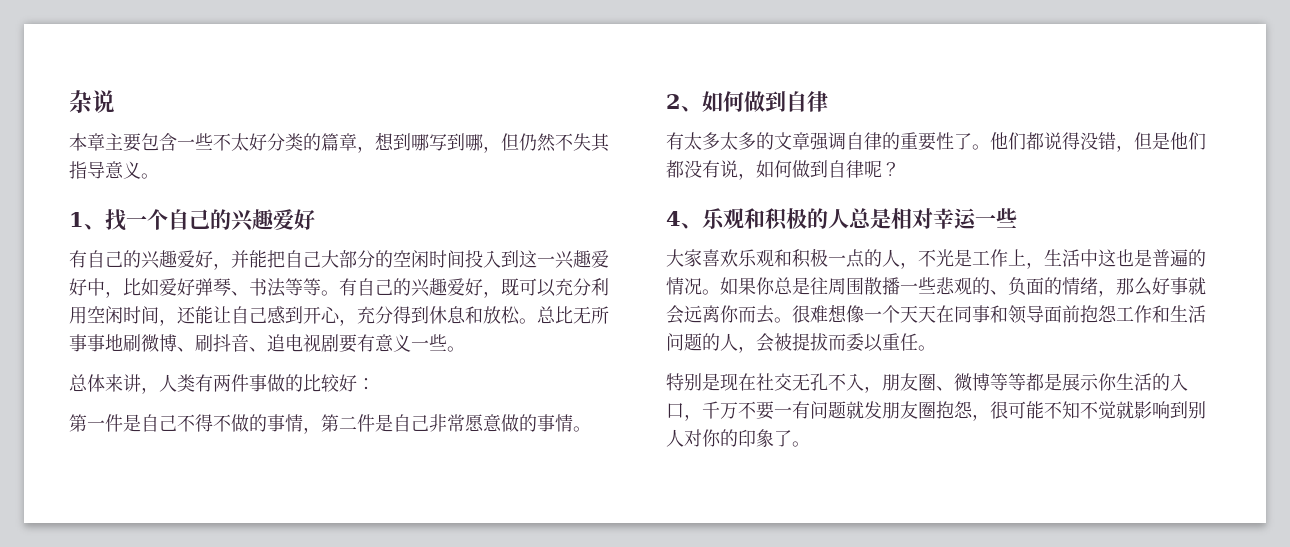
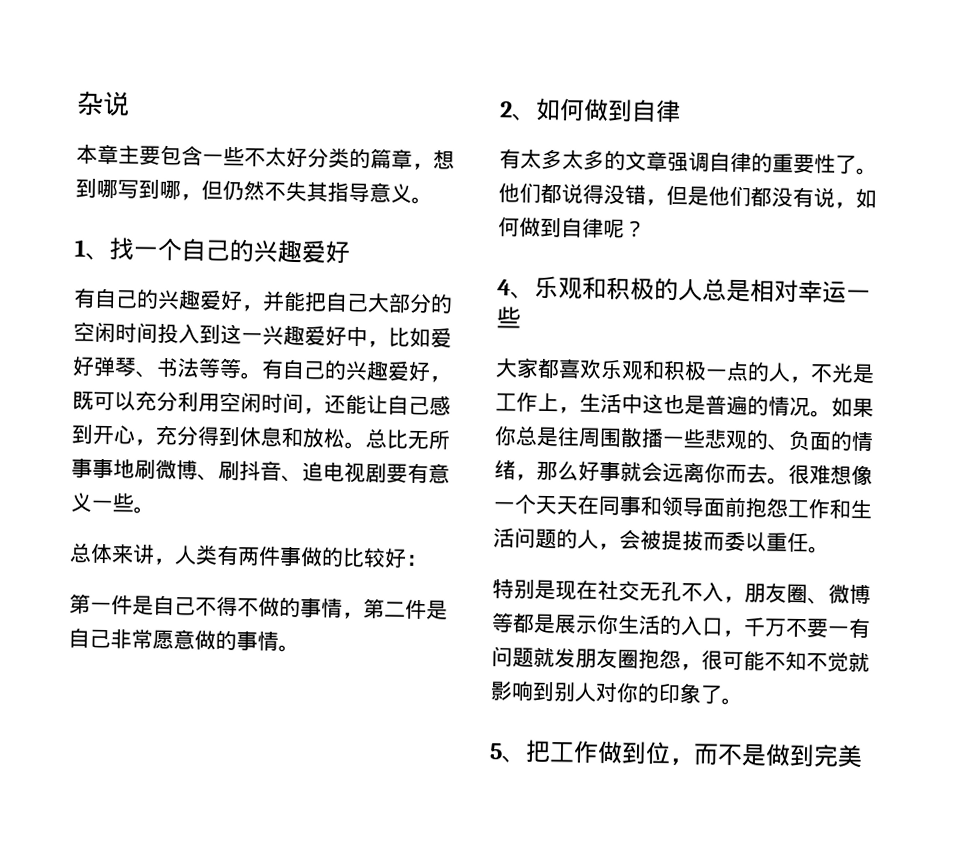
- 大家喜欢乐观和积极一点的人，不光是工作上，生活中这也是普遍的情况。
+ 大家都喜欢乐观和积极一点的人，不光是工作上，生活中这也是普遍的情况。
- 特别是现在社交无孔不入，朋友圈、微博等等都是展示你生活的入口，千万不要一有问题就发朋友圈抱怨，很可能不知不觉就影响到别人对你的印象了。
+ 特别是现在社交无孔不入，朋友圈、微博等都是展示你生活的入口，千万不要一有问题就发朋友圈抱怨，很可能不知不觉就影响到别人对你的印象了。
+ 5、把工作做到位，而不是做到完美

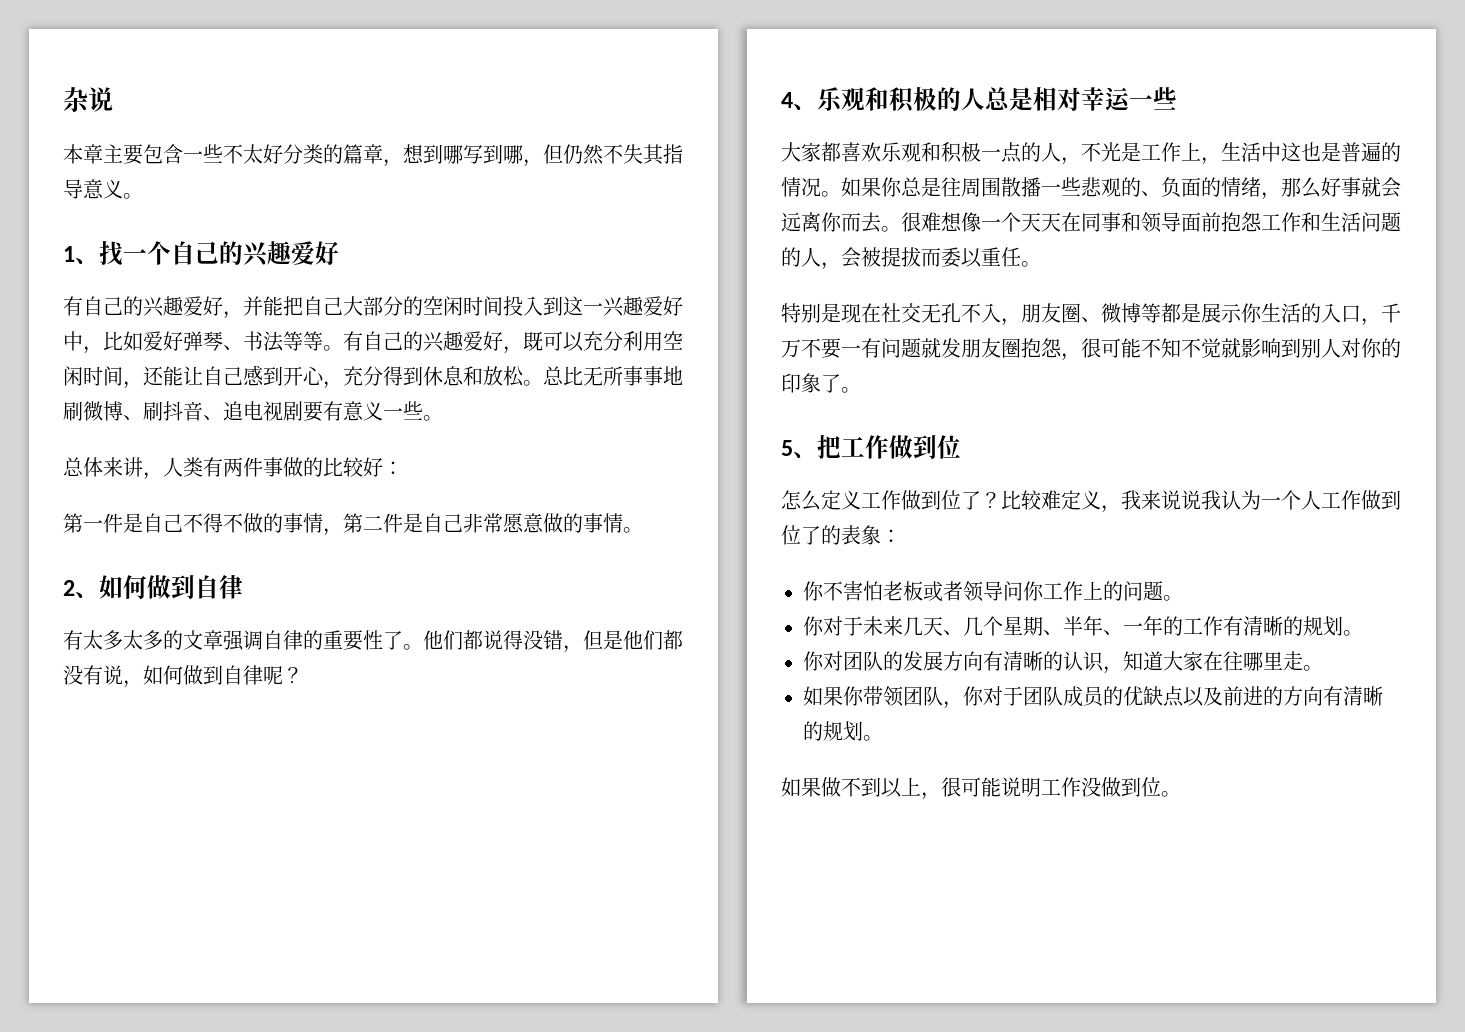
- 5、把工作做到位，而不是做到完美
+ 5、把工作做到位
+ 怎么定义工作做到位了？比较难定义，我来说说我认为一个人工作做到位了的表象：
+ 你不害怕老板或者领导问你工作上的问题。
+ 你对于未来几天、几个星期、半年、一年的工作有清晰的规划。
+ 你对团队的发展方向有清晰的认识，知道大家在往哪里走。
+ 如果你带领团队，你对于团队成员的优缺点以及前进的方向有清晰的规划。
+ 如果做不到以上，很可能说明工作没做到位。

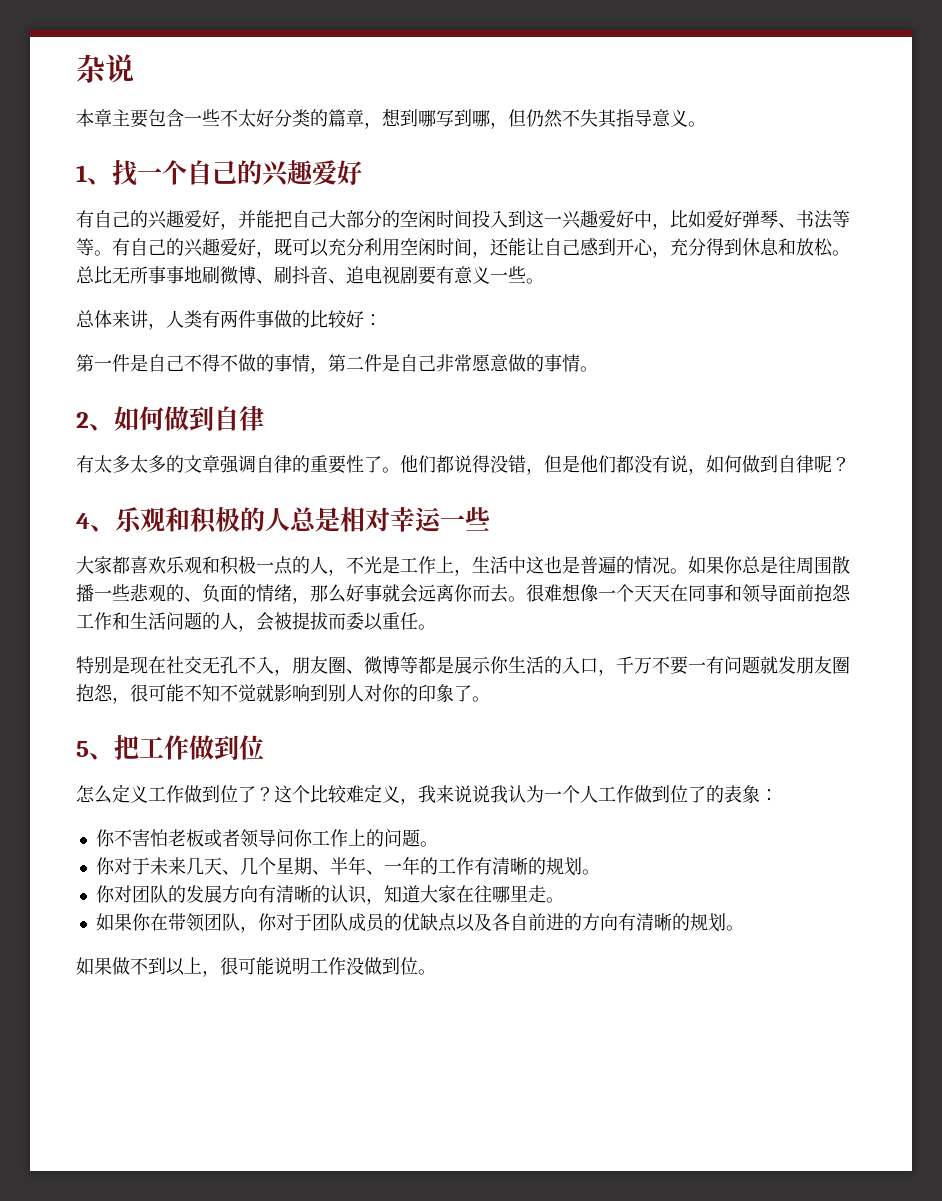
- 比较难定义，我来说说我认为一个人工作做到位了的表象：
+ 这个比较难定义，我来说说我认为一个人工作做到位了的表象：
- 如果你带领团队，你对于团队成员的优缺点以及前进的方向有清晰的规划。
+ 如果你在带领团队，你对于团队成员的优缺点以及各自前进的方向有清晰的规划。

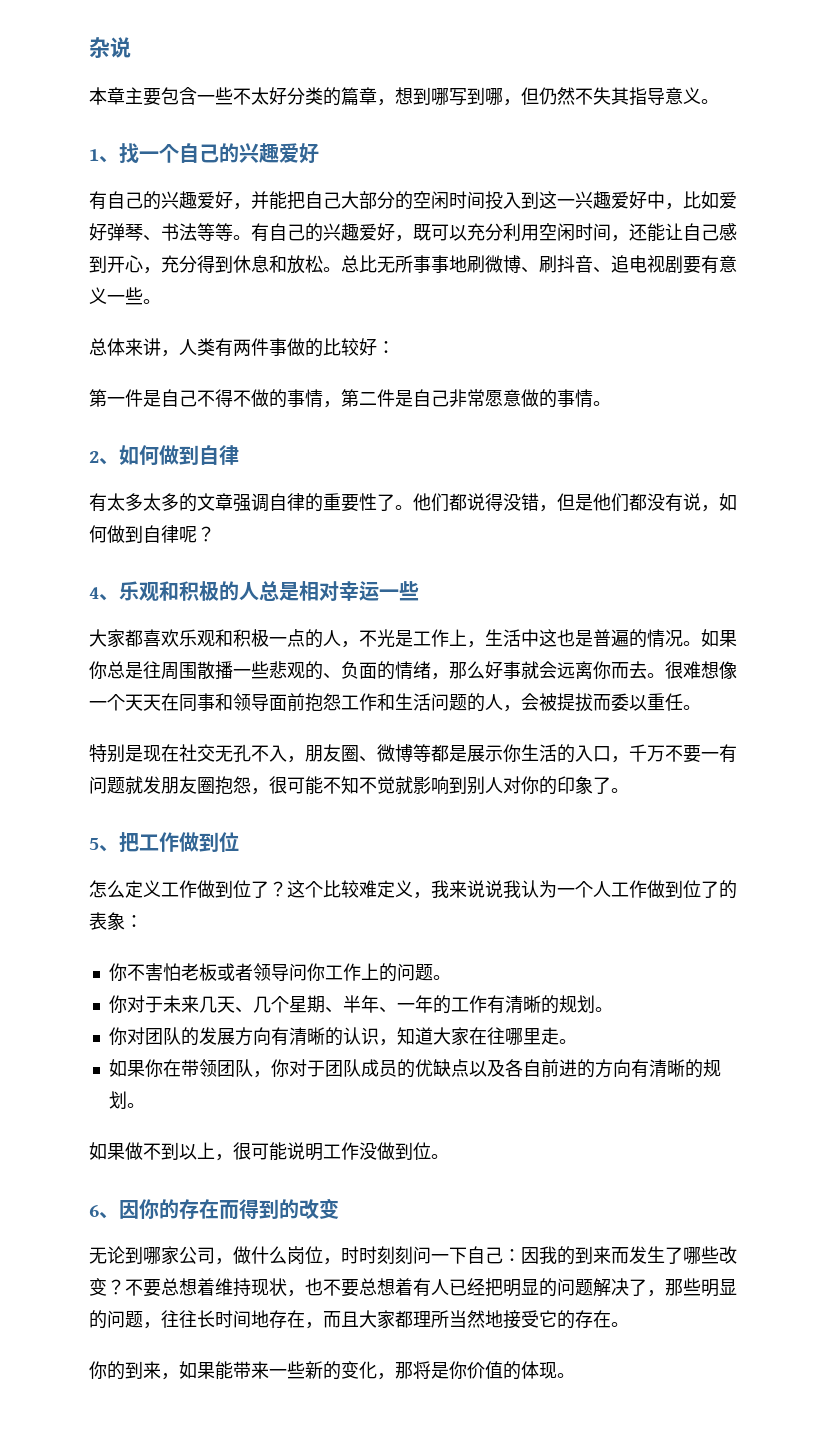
+ 6、因你的存在而得到的改变
+ 无论到哪家公司，做什么岗位，时时刻刻问一下自己：因我的到来而发生了哪些改变？不要总想着维持现状，也不要总想着有人已经把明显的问题解决了，那些明显的问题，往往长时间地存在，而且大家都理所当然地接受它的存在。
+ 你的到来，如果能带来一些新的变化，那将是你价值的体现。

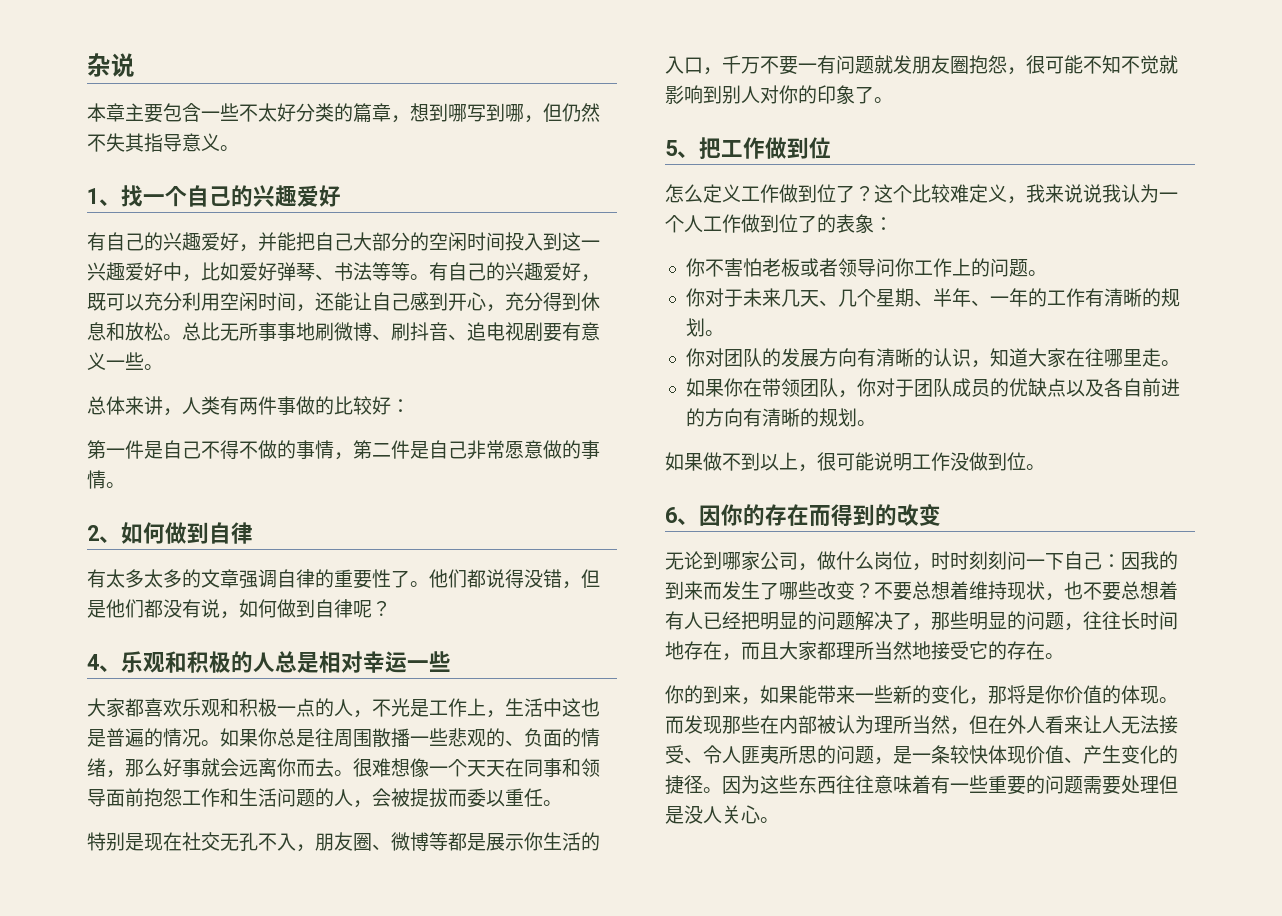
+ 而发现那些在内部被认为理所当然，但在外人看来让人无法接受、令人匪夷所思的问题，是一条较快体现价值、产生变化的捷径。因为这些东西往往意味着有一些重要的问题需要处理但是没人关心。

